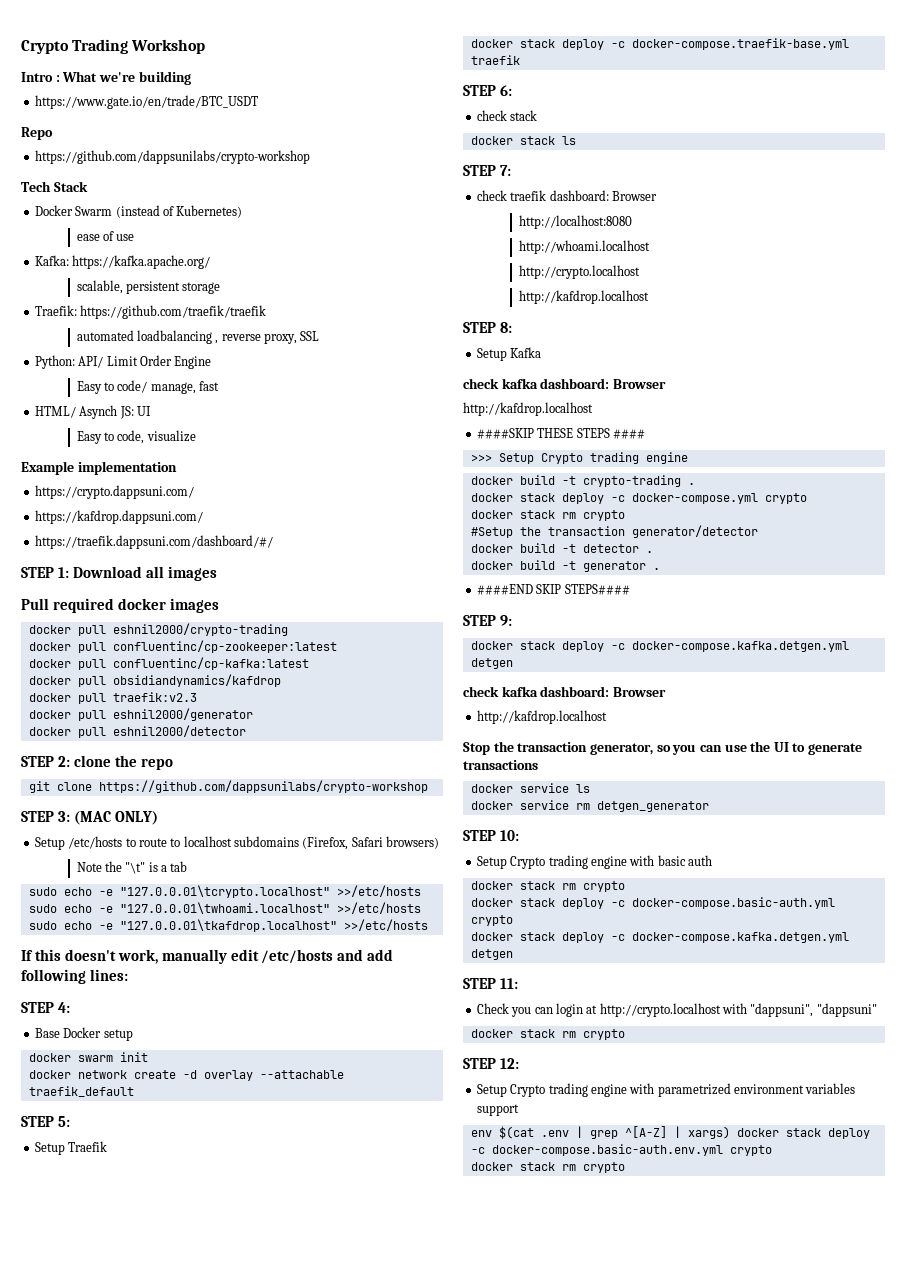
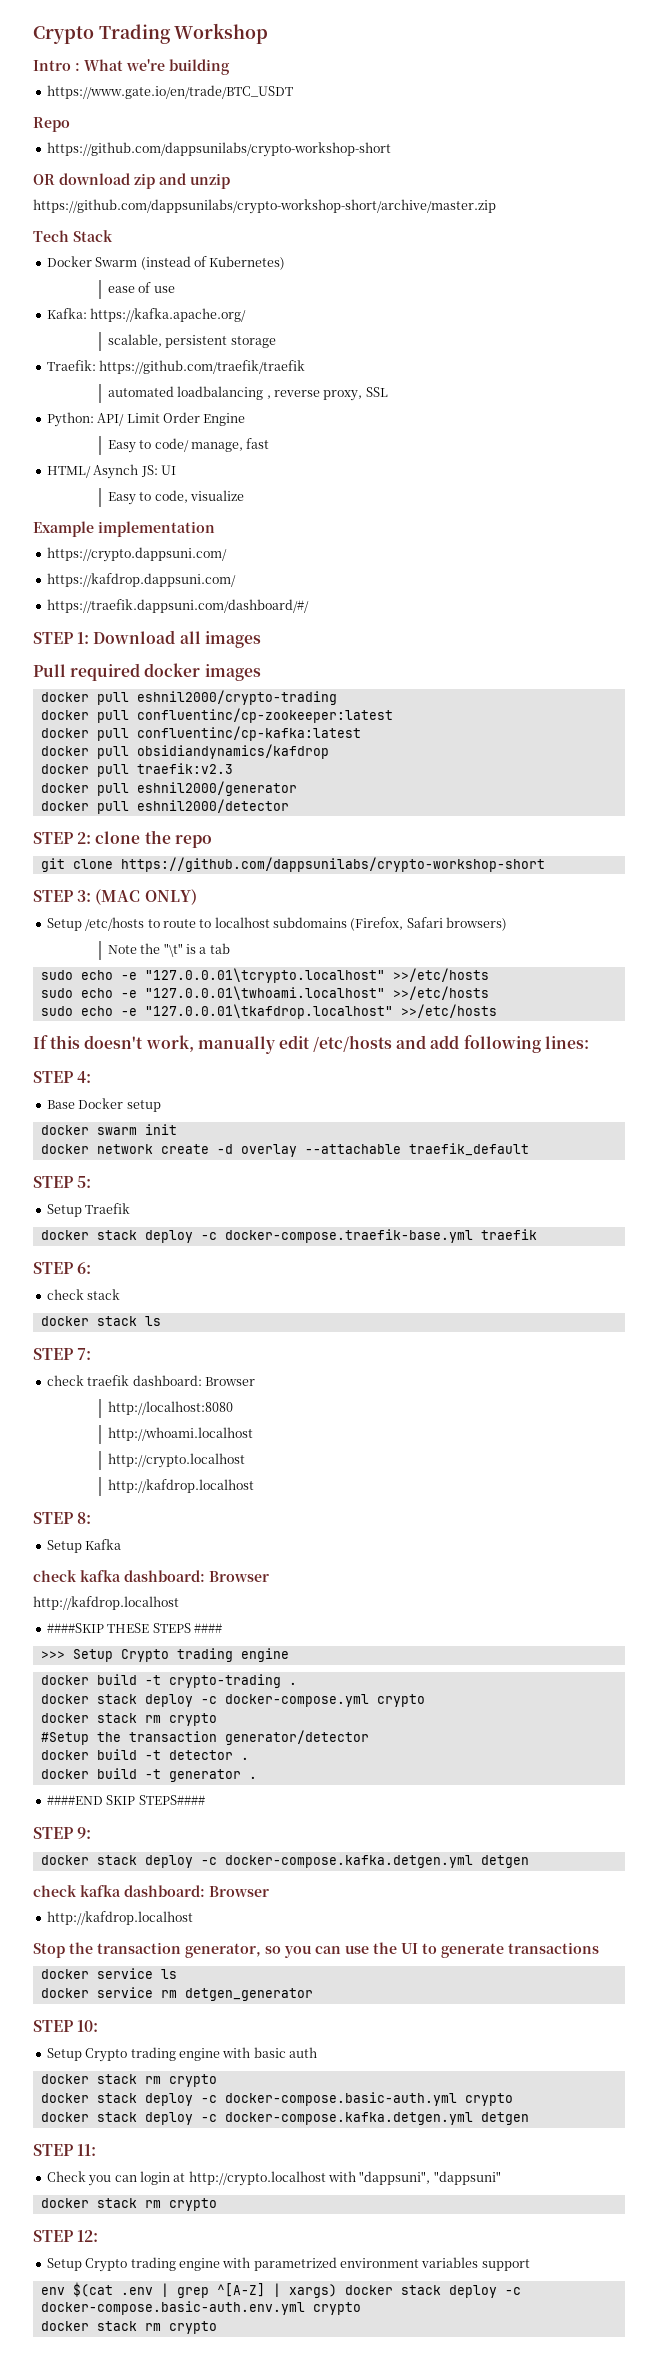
  Repo
- https://github.com/dappsunilabs/crypto-workshop
+ https://github.com/dappsunilabs/crypto-workshop-short
+ OR download zip and unzip
+ https://github.com/dappsunilabs/crypto-workshop-short/archive/master.zip
- git clone https://github.com/dappsunilabs/crypto-workshop
+ git clone https://github.com/dappsunilabs/crypto-workshop-short

